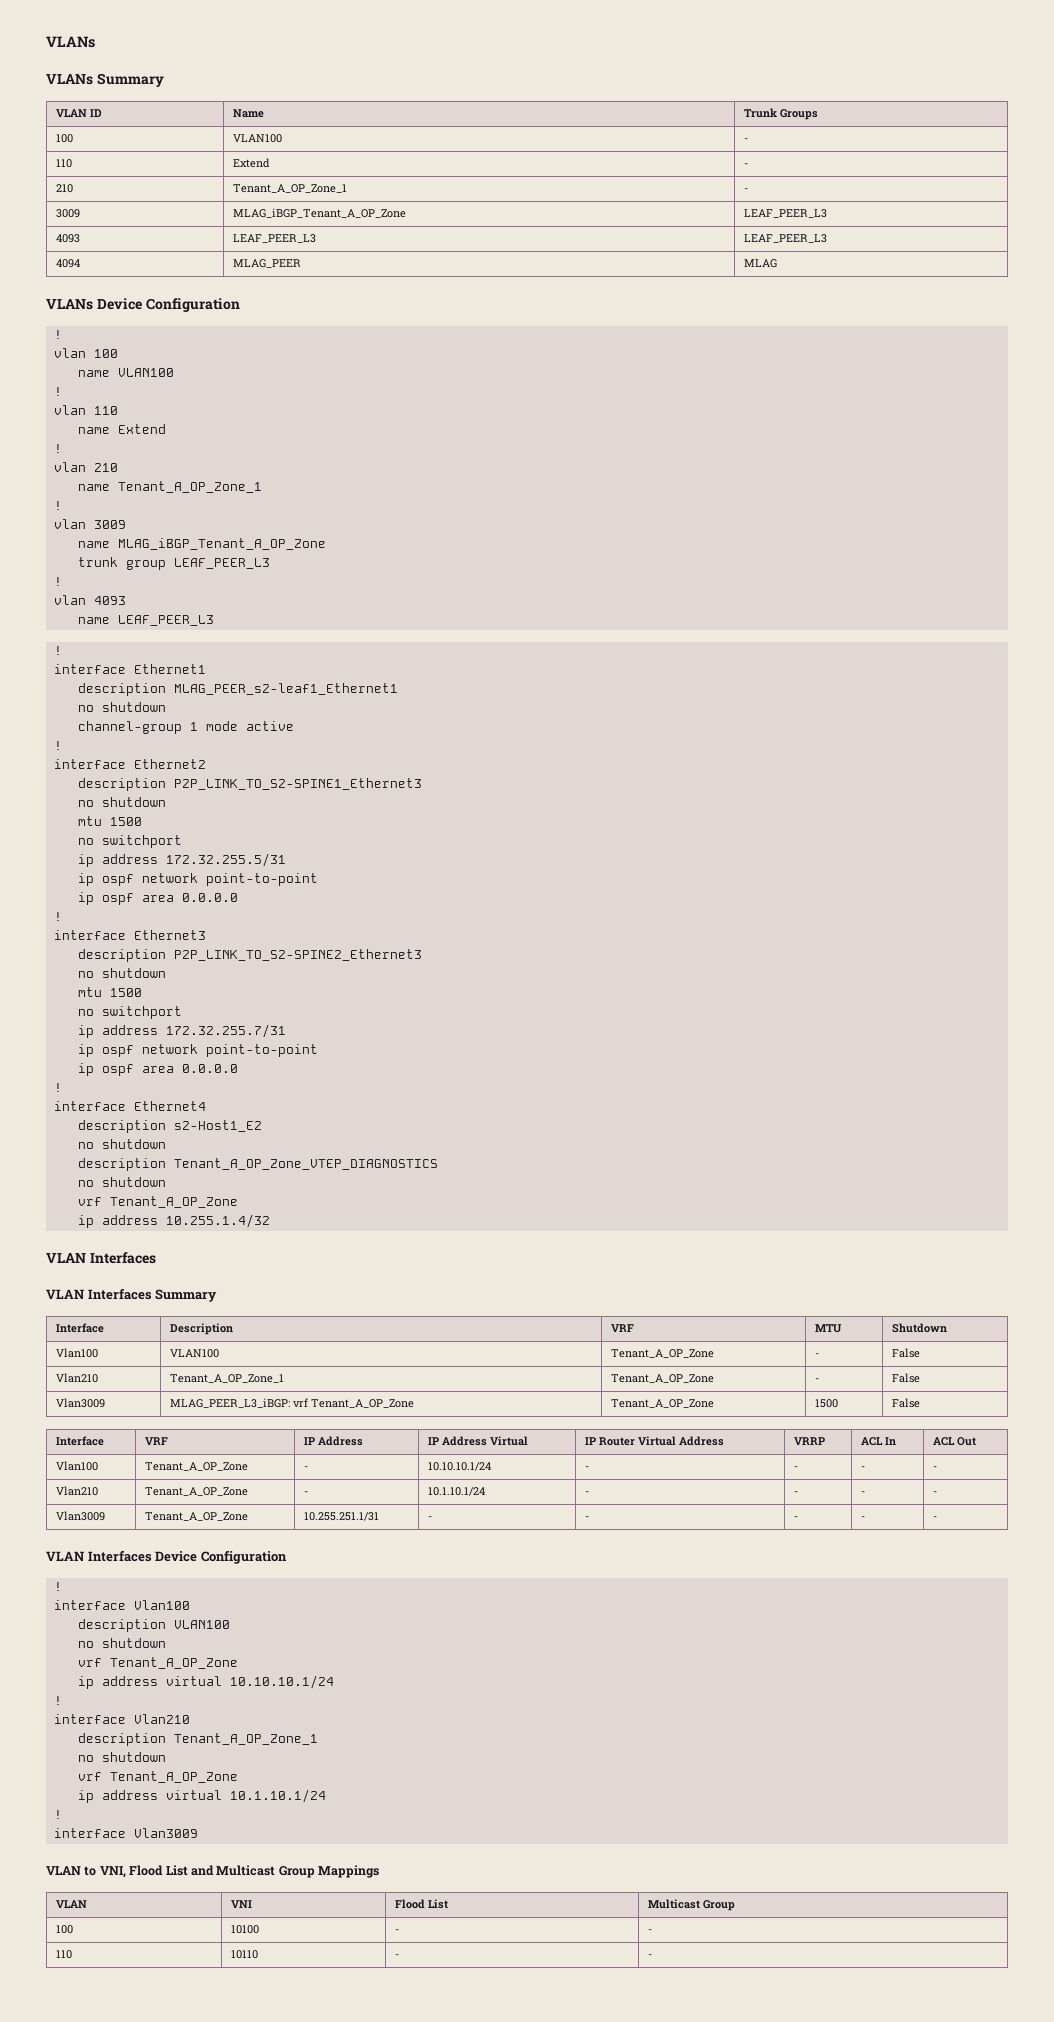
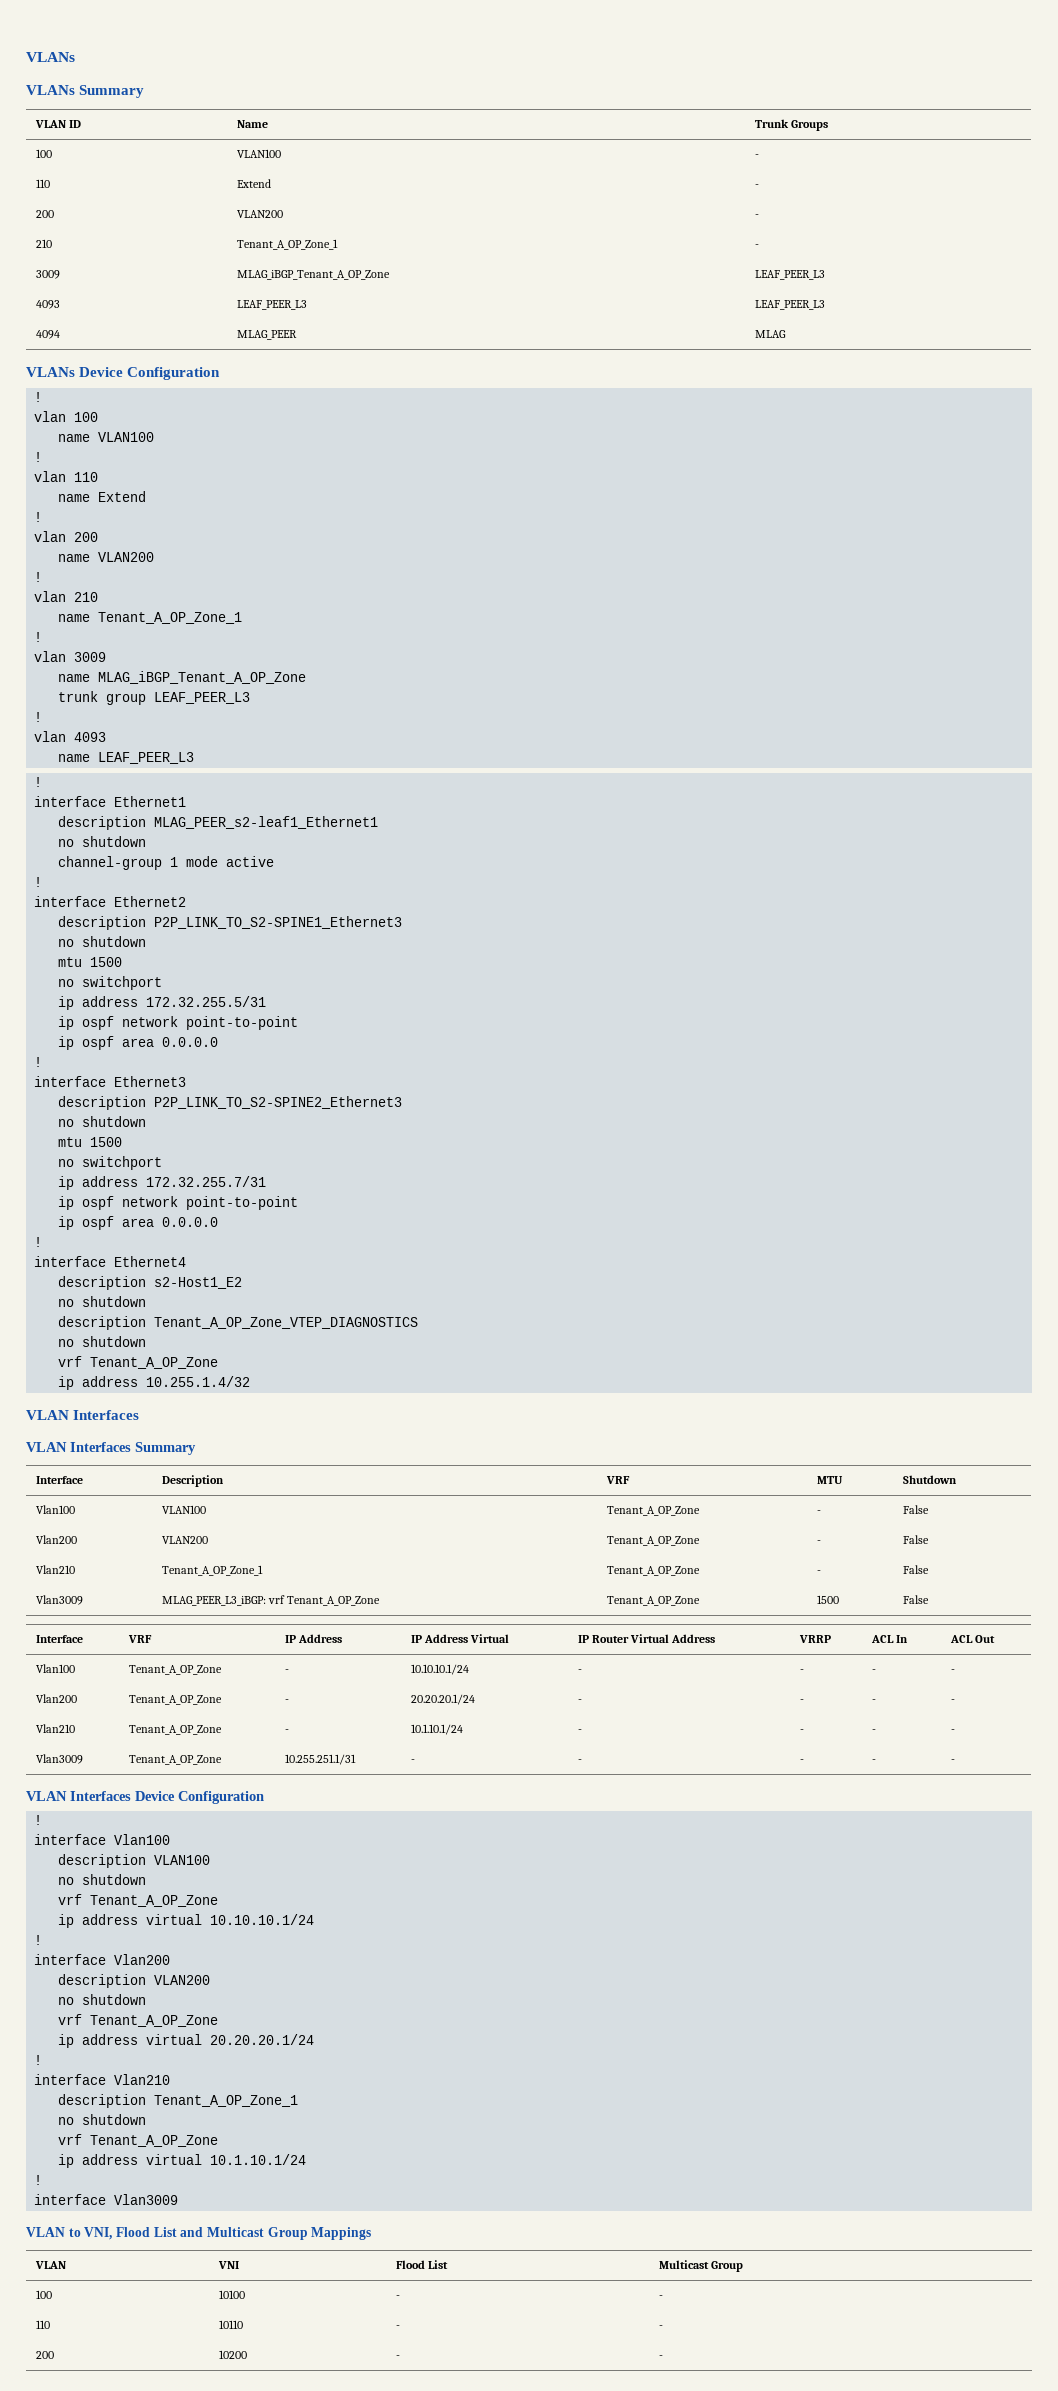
+ 200 | VLAN200 | -
+ vlan 200
+ name VLAN200
+ !
+ Vlan200 | VLAN200 | Tenant_A_OP_Zone | - | False
+ Vlan200 | Tenant_A_OP_Zone | - | 20.20.20.1/24 | - | - | - | -
+ interface Vlan200
+ description VLAN200
+ no shutdown
+ vrf Tenant_A_OP_Zone
+ ip address virtual 20.20.20.1/24
+ !
+ 200 | 10200 | - | -

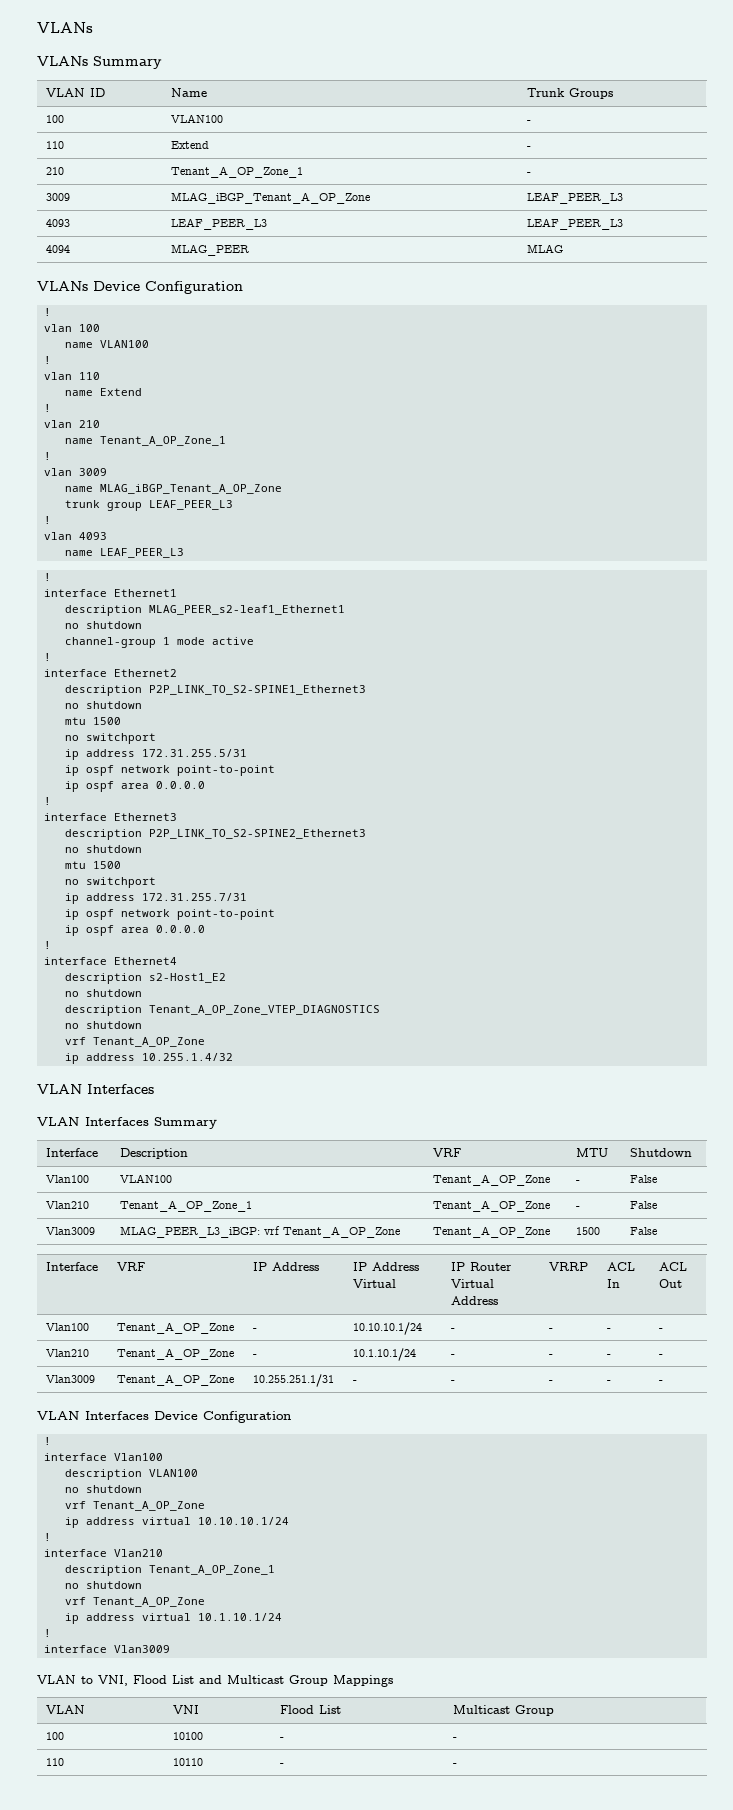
- 200 | VLAN200 | -
- vlan 200
- name VLAN200
- !
- ip address 172.32.255.5/31
+ ip address 172.31.255.5/31
- ip address 172.32.255.7/31
+ ip address 172.31.255.7/31
- Vlan200 | VLAN200 | Tenant_A_OP_Zone | - | False
- Vlan200 | Tenant_A_OP_Zone | - | 20.20.20.1/24 | - | - | - | -
- interface Vlan200
- description VLAN200
- no shutdown
- vrf Tenant_A_OP_Zone
- ip address virtual 20.20.20.1/24
- !
- 200 | 10200 | - | -

